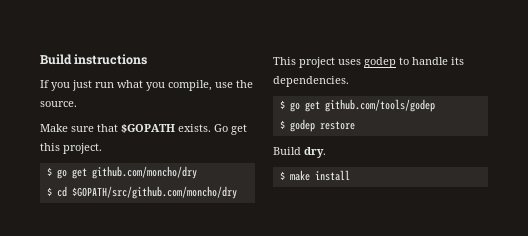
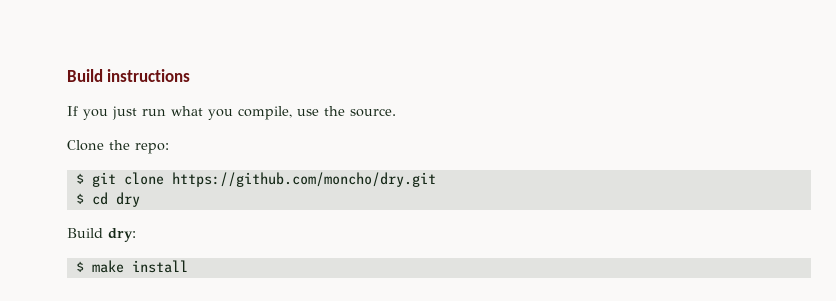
- Make sure that $GOPATH exists. Go get this project.
- $ go get github.com/moncho/dry
- $ cd $GOPATH/src/github.com/moncho/dry
- This project uses godep to handle its dependencies.
- $ go get github.com/tools/godep
- $ godep restore
- Build dry.
+ Clone the repo:
+ $ git clone https://github.com/moncho/dry.git
+ $ cd dry
+ Build dry:

